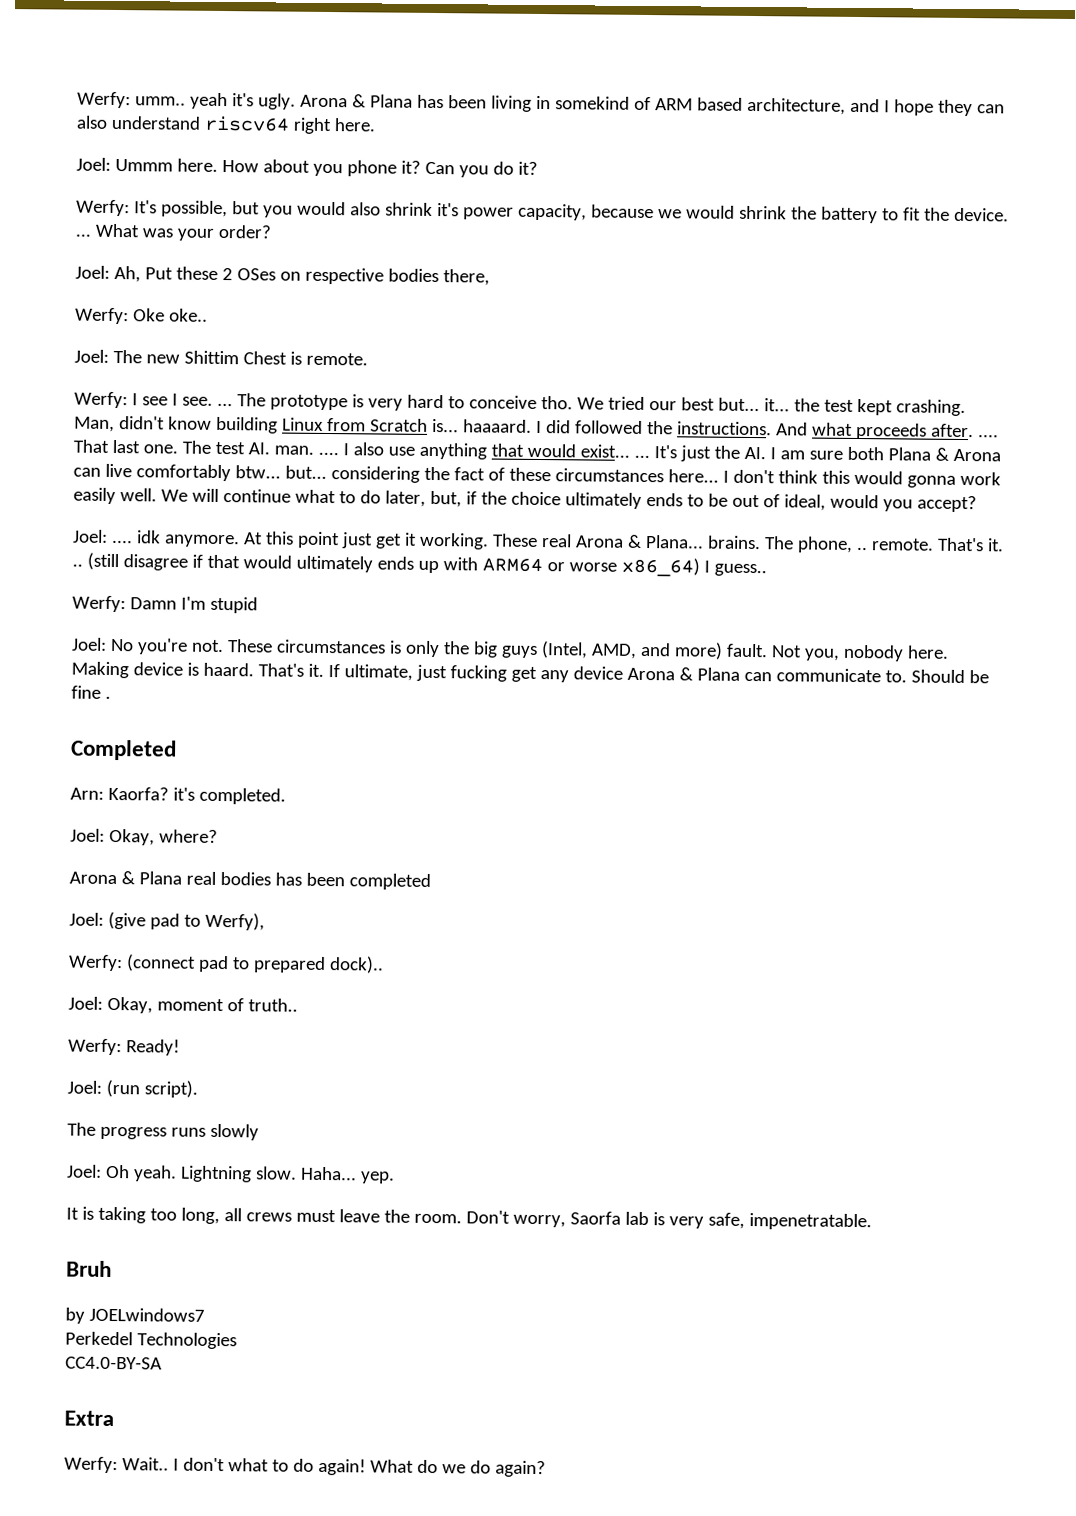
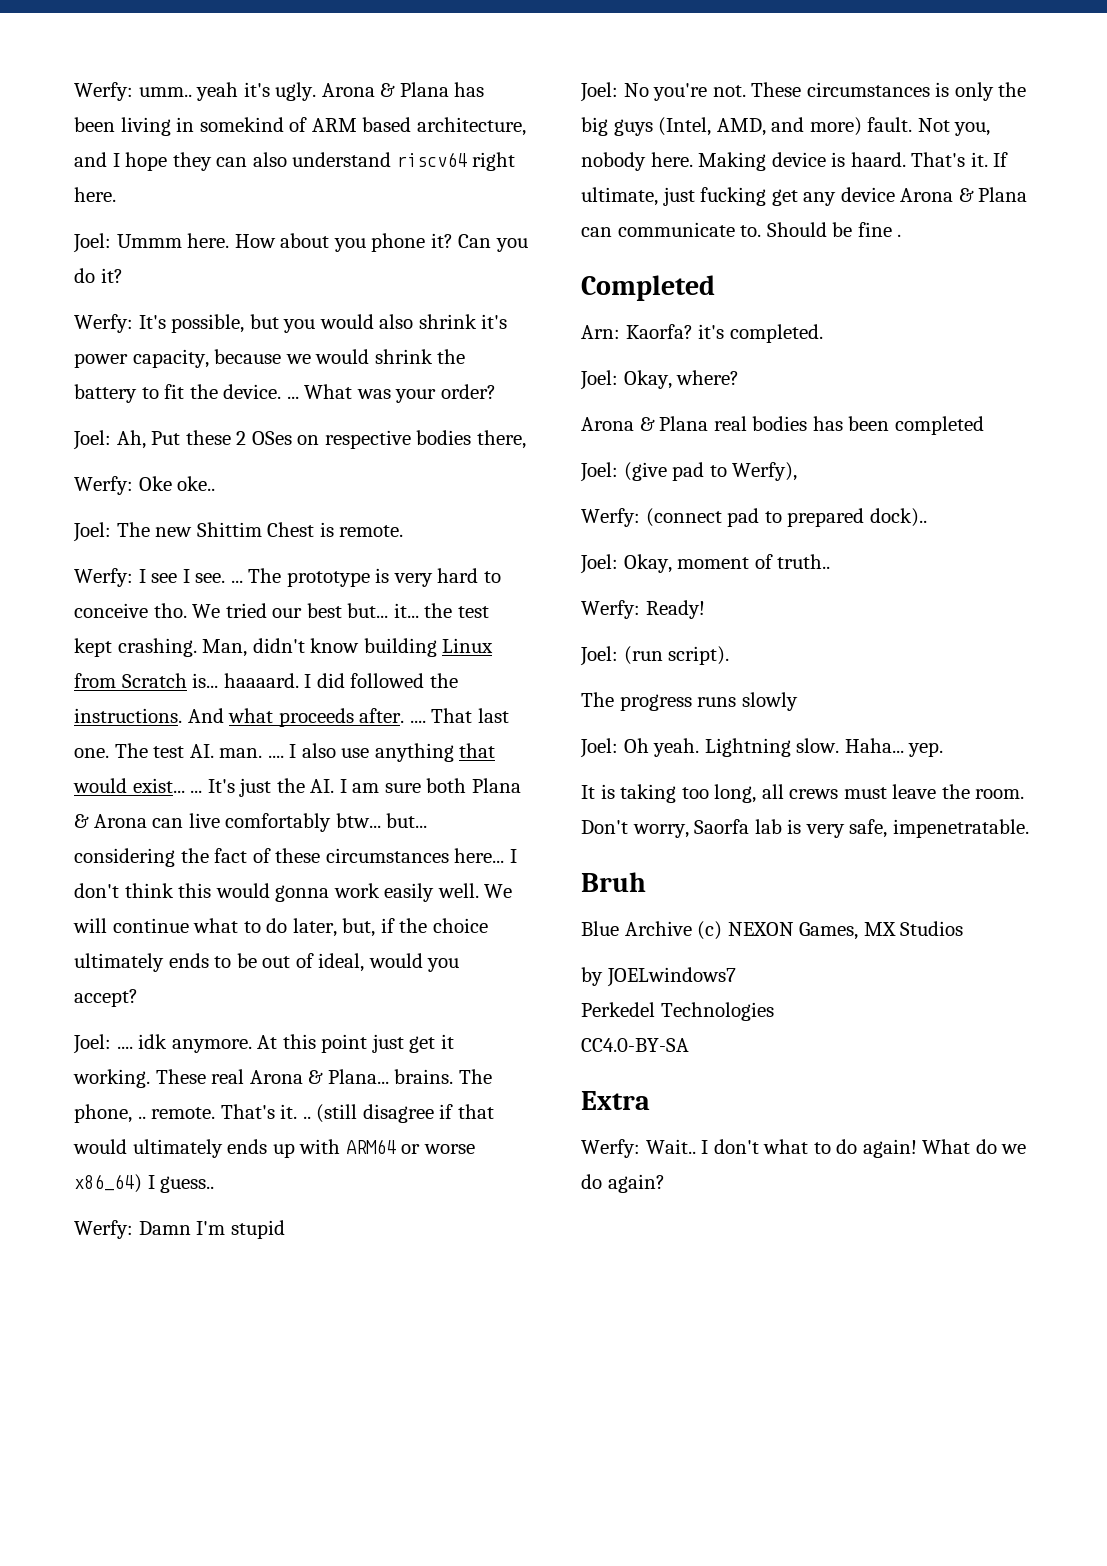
+ Blue Archive (c) NEXON Games, MX Studios

